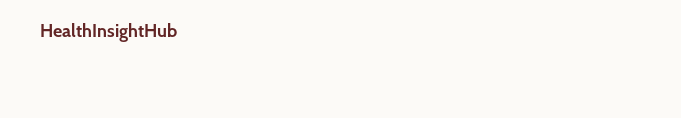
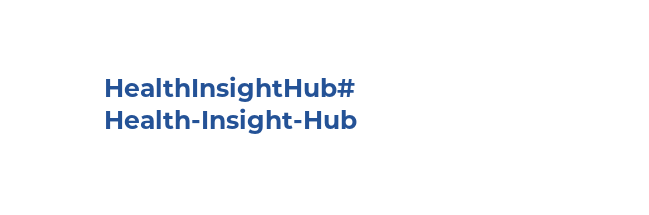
- HealthInsightHub
+ HealthInsightHub# Health-Insight-Hub

